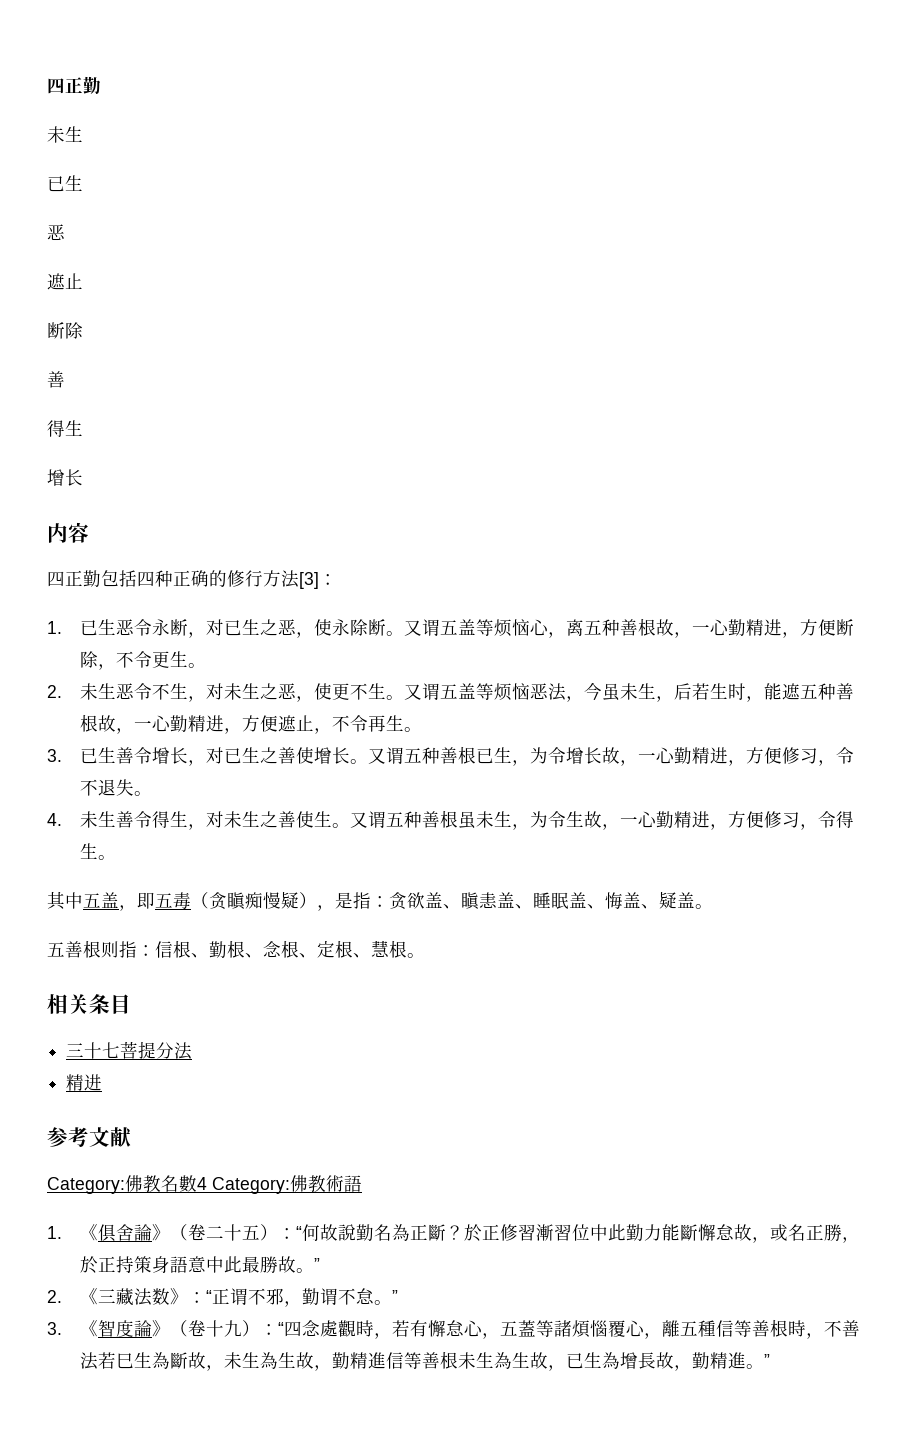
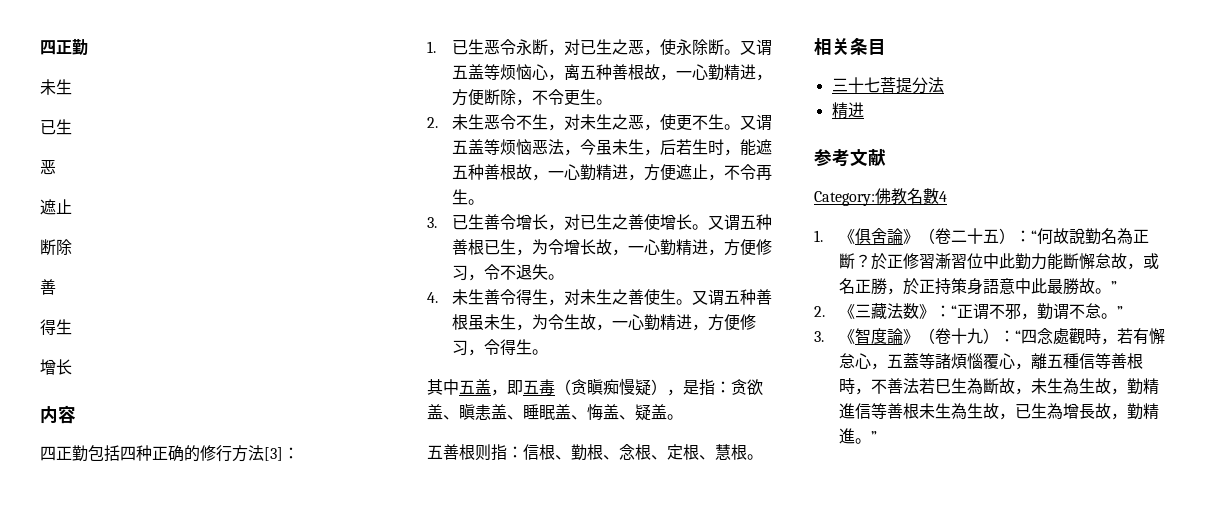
- Category:佛教名數4 Category:佛教術語
+ Category:佛教名數4

